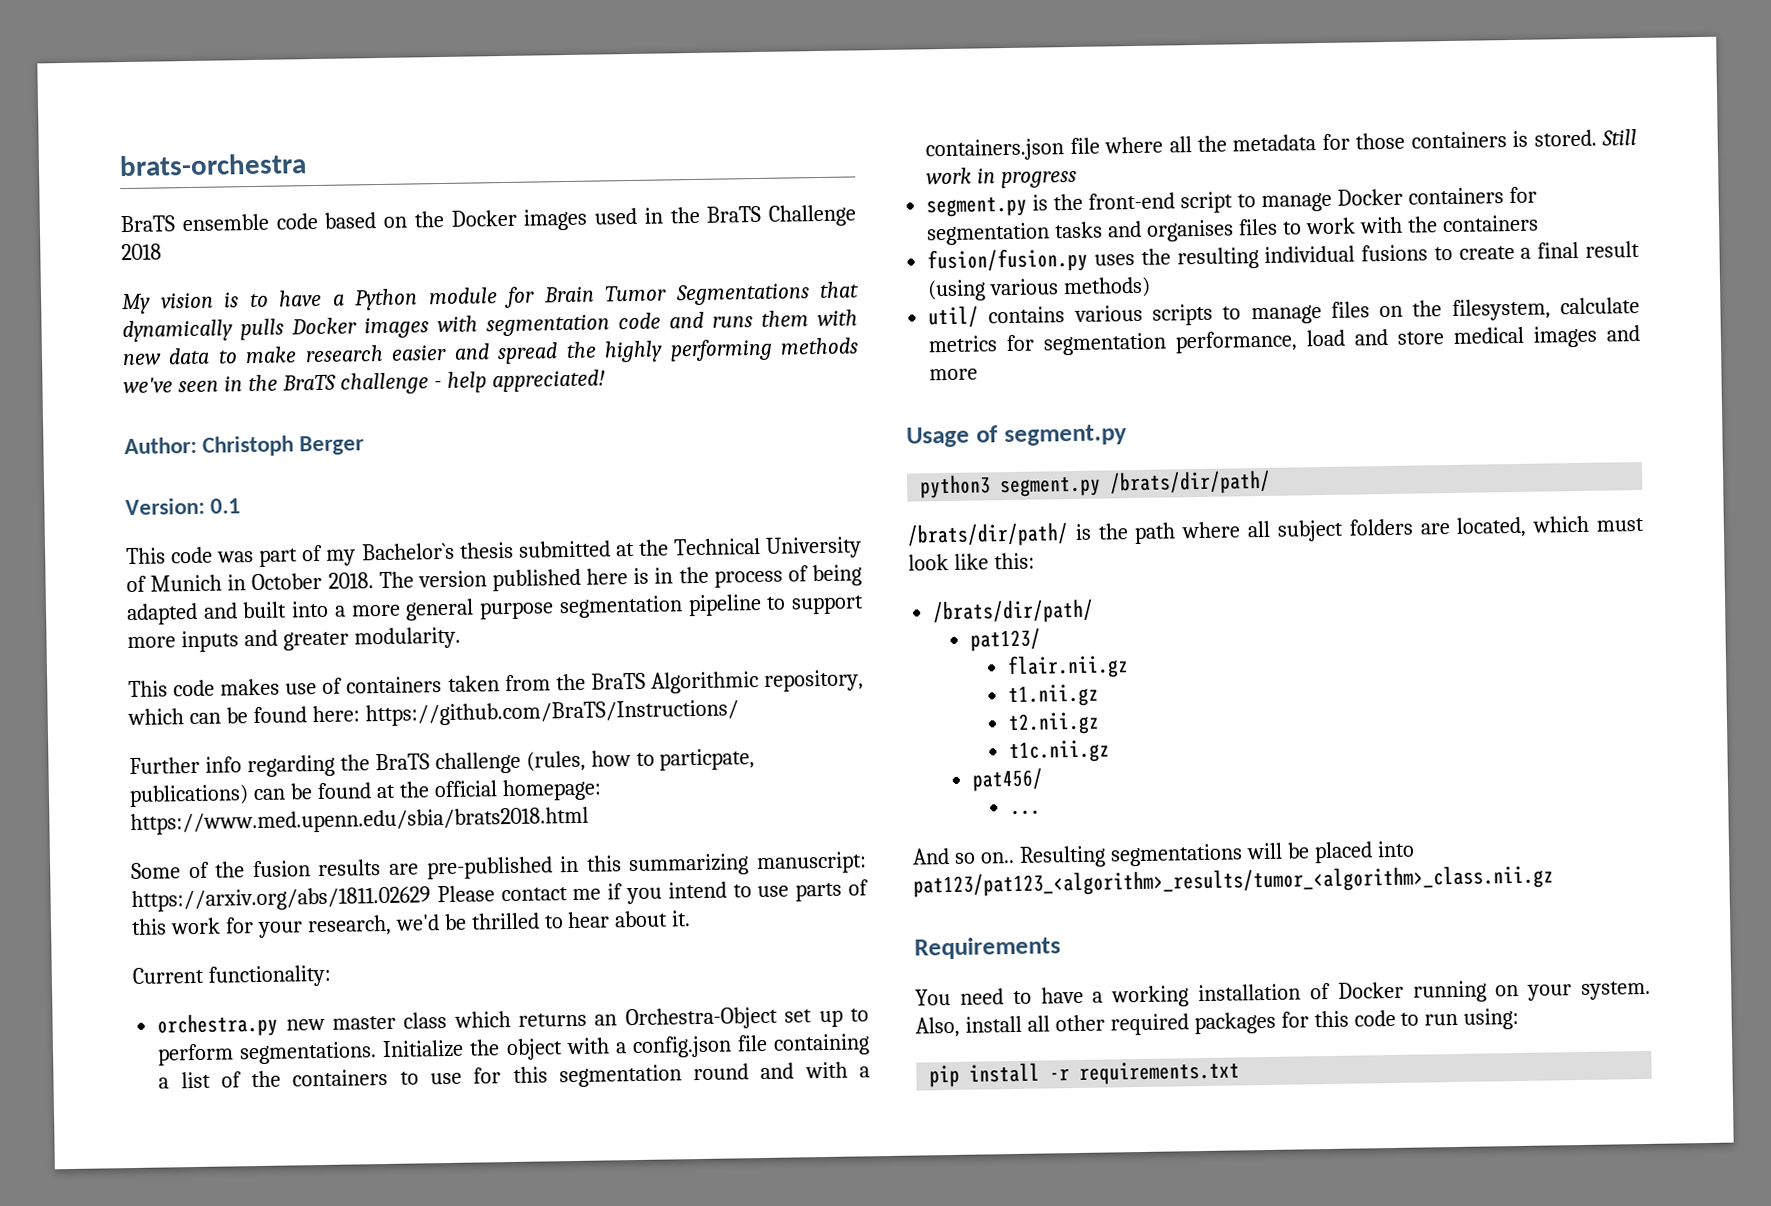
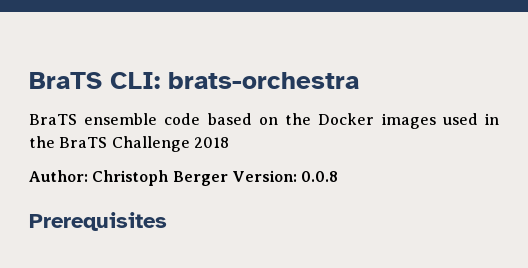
- brats-orchestra
+ BraTS CLI: brats-orchestra
- My vision is to have a Python module for Brain Tumor Segmentations that dynamically pulls Docker images with segmentation code and runs them with new data to make research easier and spread the highly performing methods we've seen in the BraTS challenge - help appreciated!
- Author: Christoph Berger
- Version: 0.1
- This code was part of my Bachelor`s thesis submitted at the Technical University of Munich in October 2018. The version published here is in the process of being adapted and built into a more general purpose segmentation pipeline to support more inputs and greater modularity.
- This code makes use of containers taken from the BraTS Algorithmic repository, which can be found here: https://github.com/BraTS/Instructions/
- Further info regarding the BraTS challenge (rules, how to particpate, publications) can be found at the official homepage: https://www.med.upenn.edu/sbia/brats2018.html
- Some of the fusion results are pre-published in this summarizing manuscript: https://arxiv.org/abs/1811.02629 Please contact me if you intend to use parts of this work for your research, we'd be thrilled to hear about it.
- Current functionality:
- orchestra.py new master class which returns an Orchestra-Object set up to perform segmentations. Initialize the object with a config.json file containing a list of the containers to use for this segmentation round and with a containers.json file where all the metadata for those containers is stored. Still work in progress
- segment.py is the front-end script to manage Docker containers for segmentation tasks and organises files to work with the containers
- fusion/fusion.py uses the resulting individual fusions to create a final result (using various methods)
- util/ contains various scripts to manage files on the filesystem, calculate metrics for segmentation performance, load and store medical images and more
- Usage of segment.py
- python3 segment.py /brats/dir/path/
- /brats/dir/path/ is the path where all subject folders are located, which must look like this:
- /brats/dir/path/
- pat123/
- flair.nii.gz
- t1.nii.gz
- t2.nii.gz
- t1c.nii.gz
- pat456/
- ...
- And so on.. Resulting segmentations will be placed into pat123/pat123_<algorithm>_results/tumor_<algorithm>_class.nii.gz
- Requirements
- You need to have a working installation of Docker running on your system. Also, install all other required packages for this code to run using:
- pip install -r requirements.txt
+ Author: Christoph Berger Version: 0.0.8
+ Prerequisites

